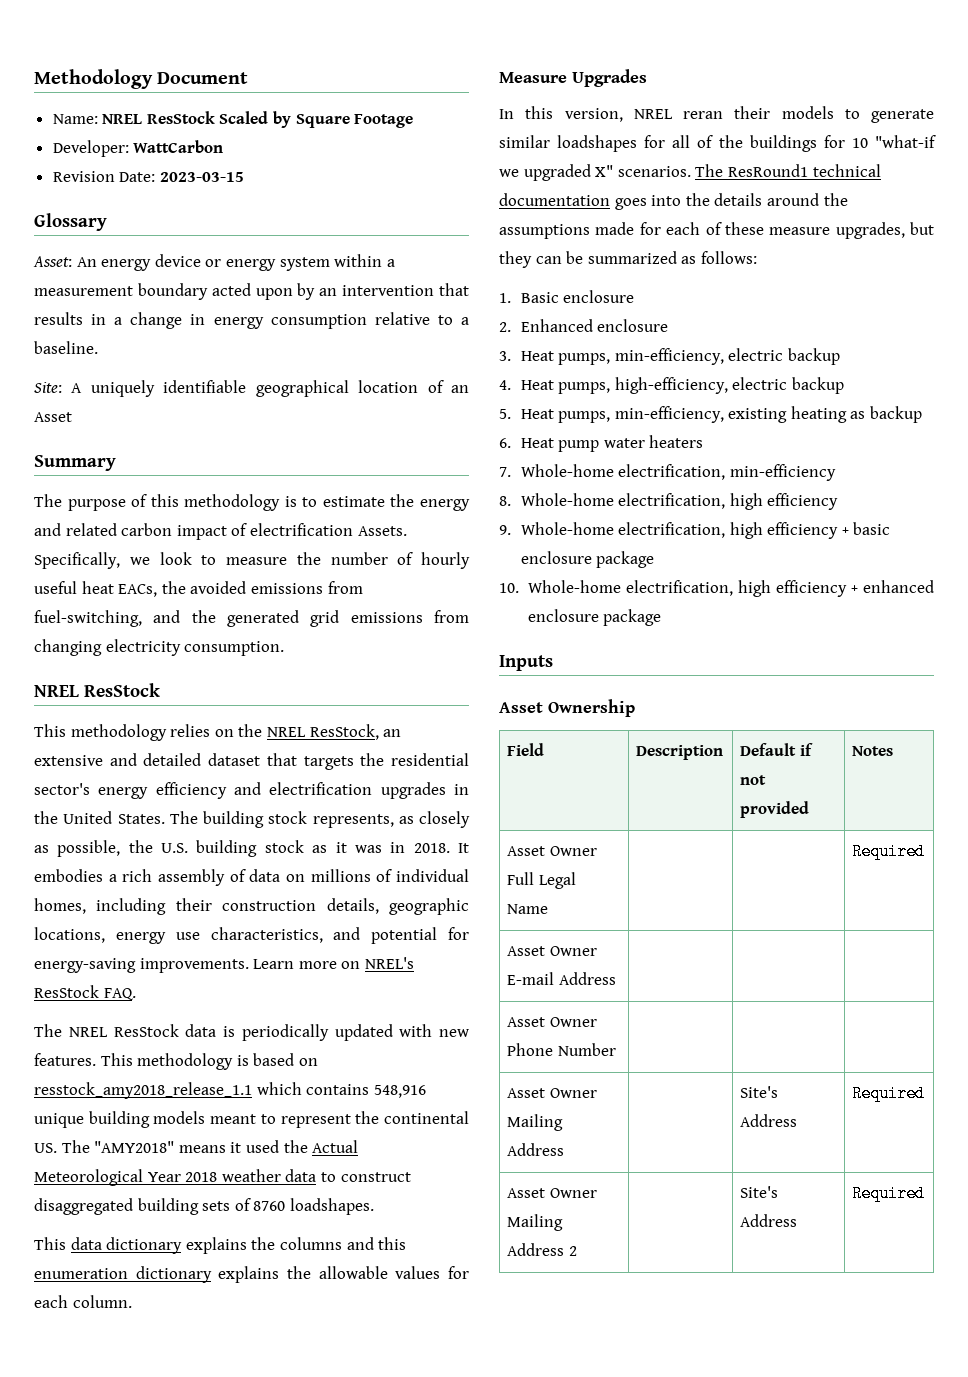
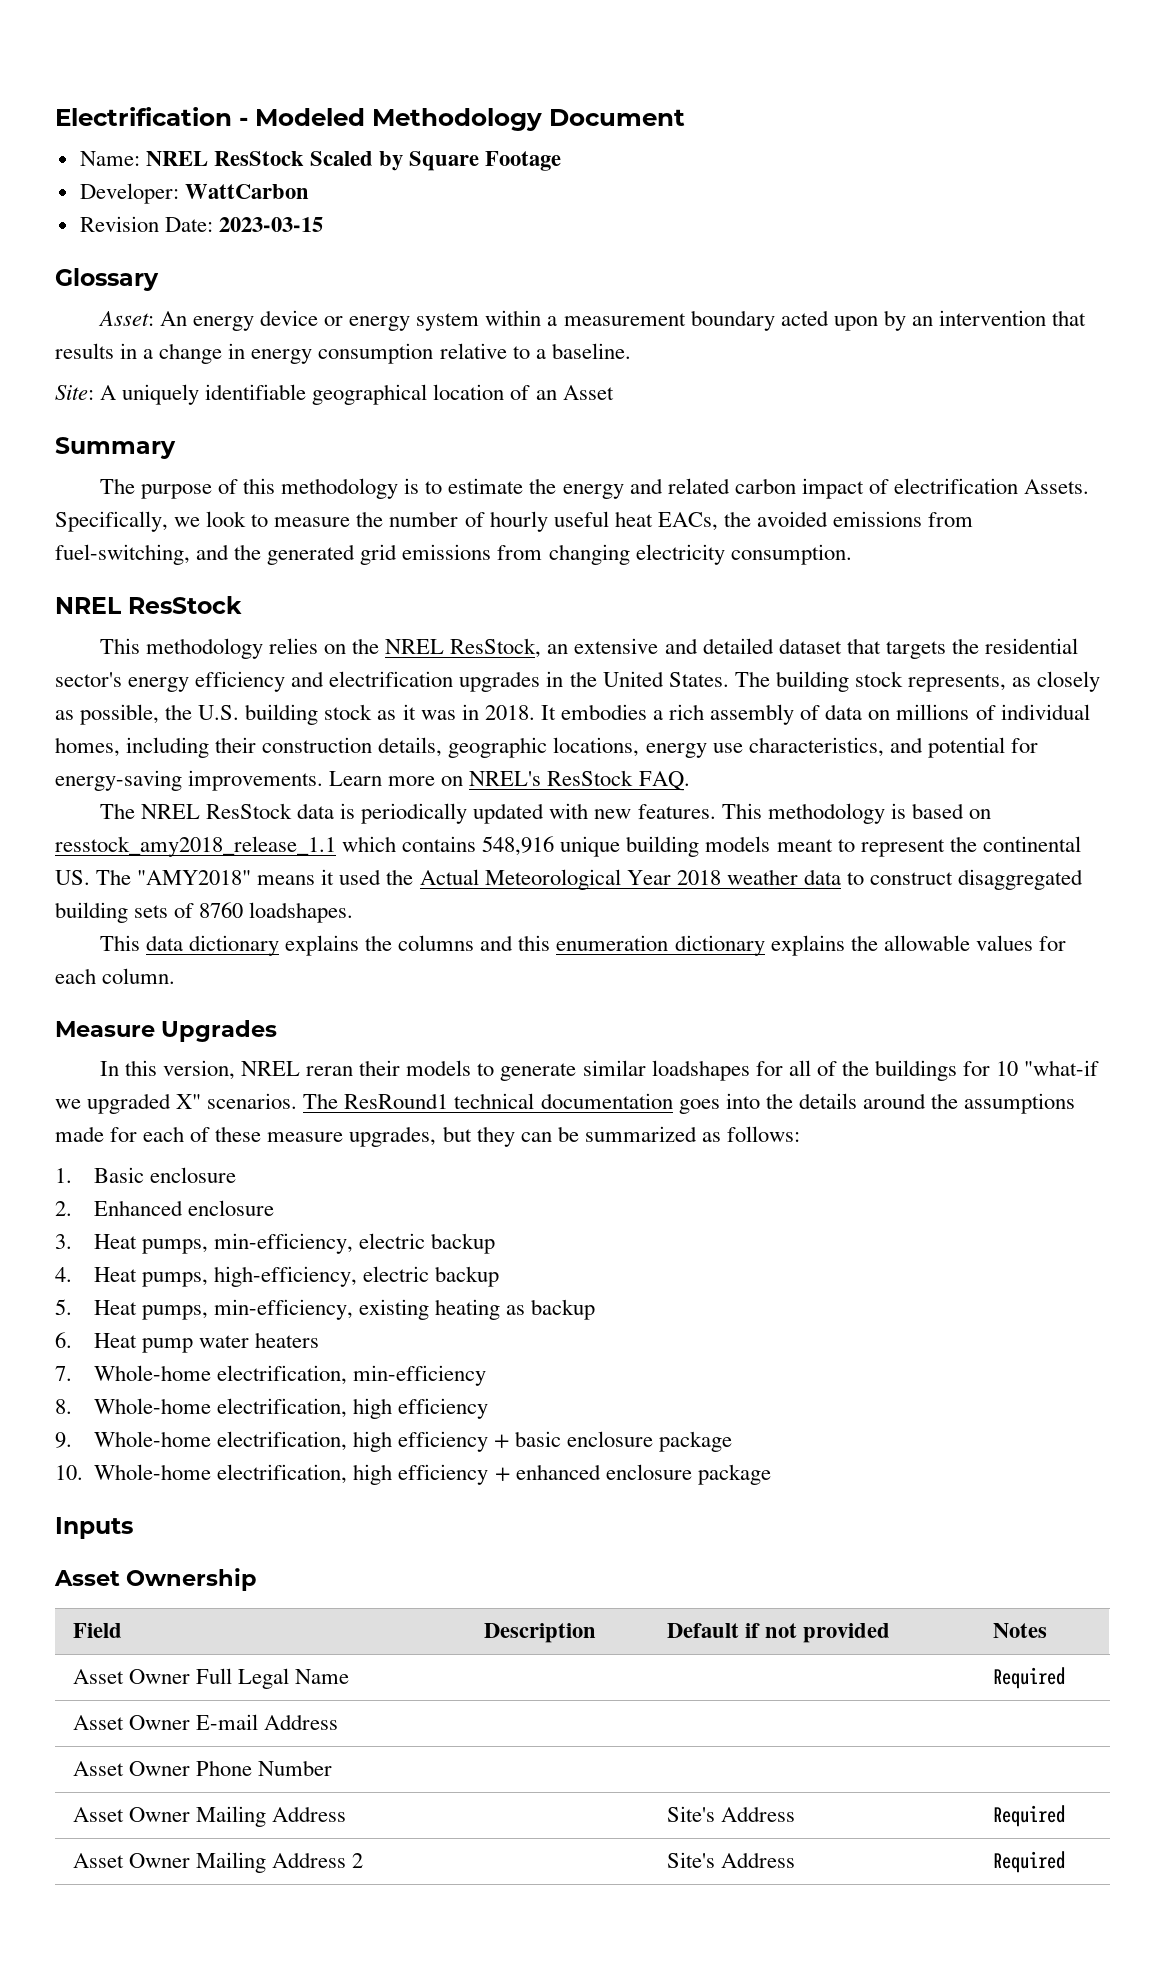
- Methodology Document
+ Electrification - Modeled Methodology Document

